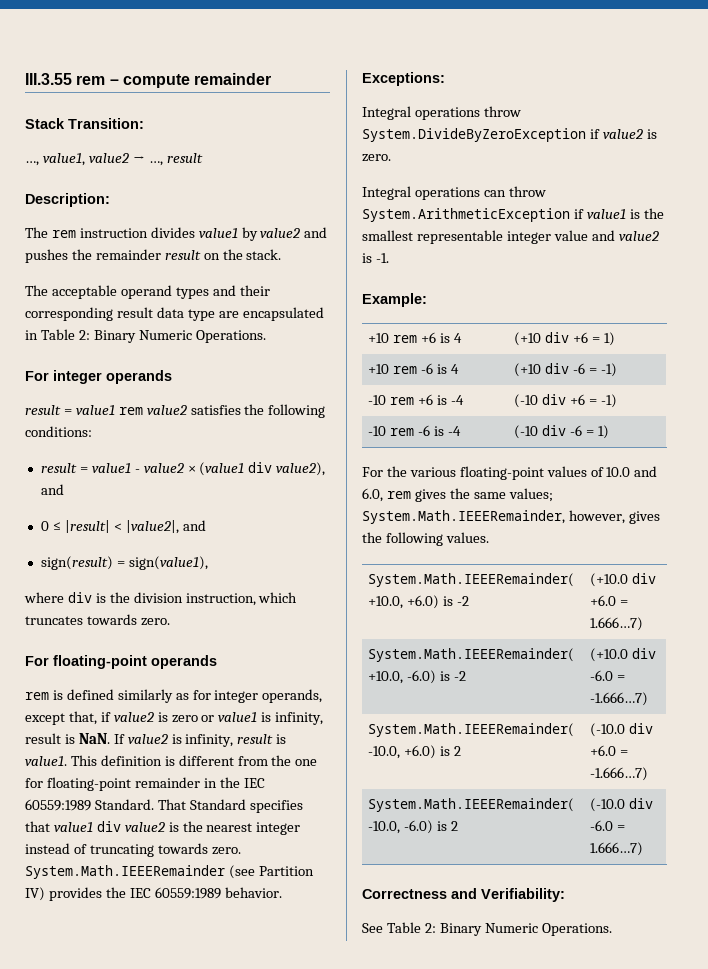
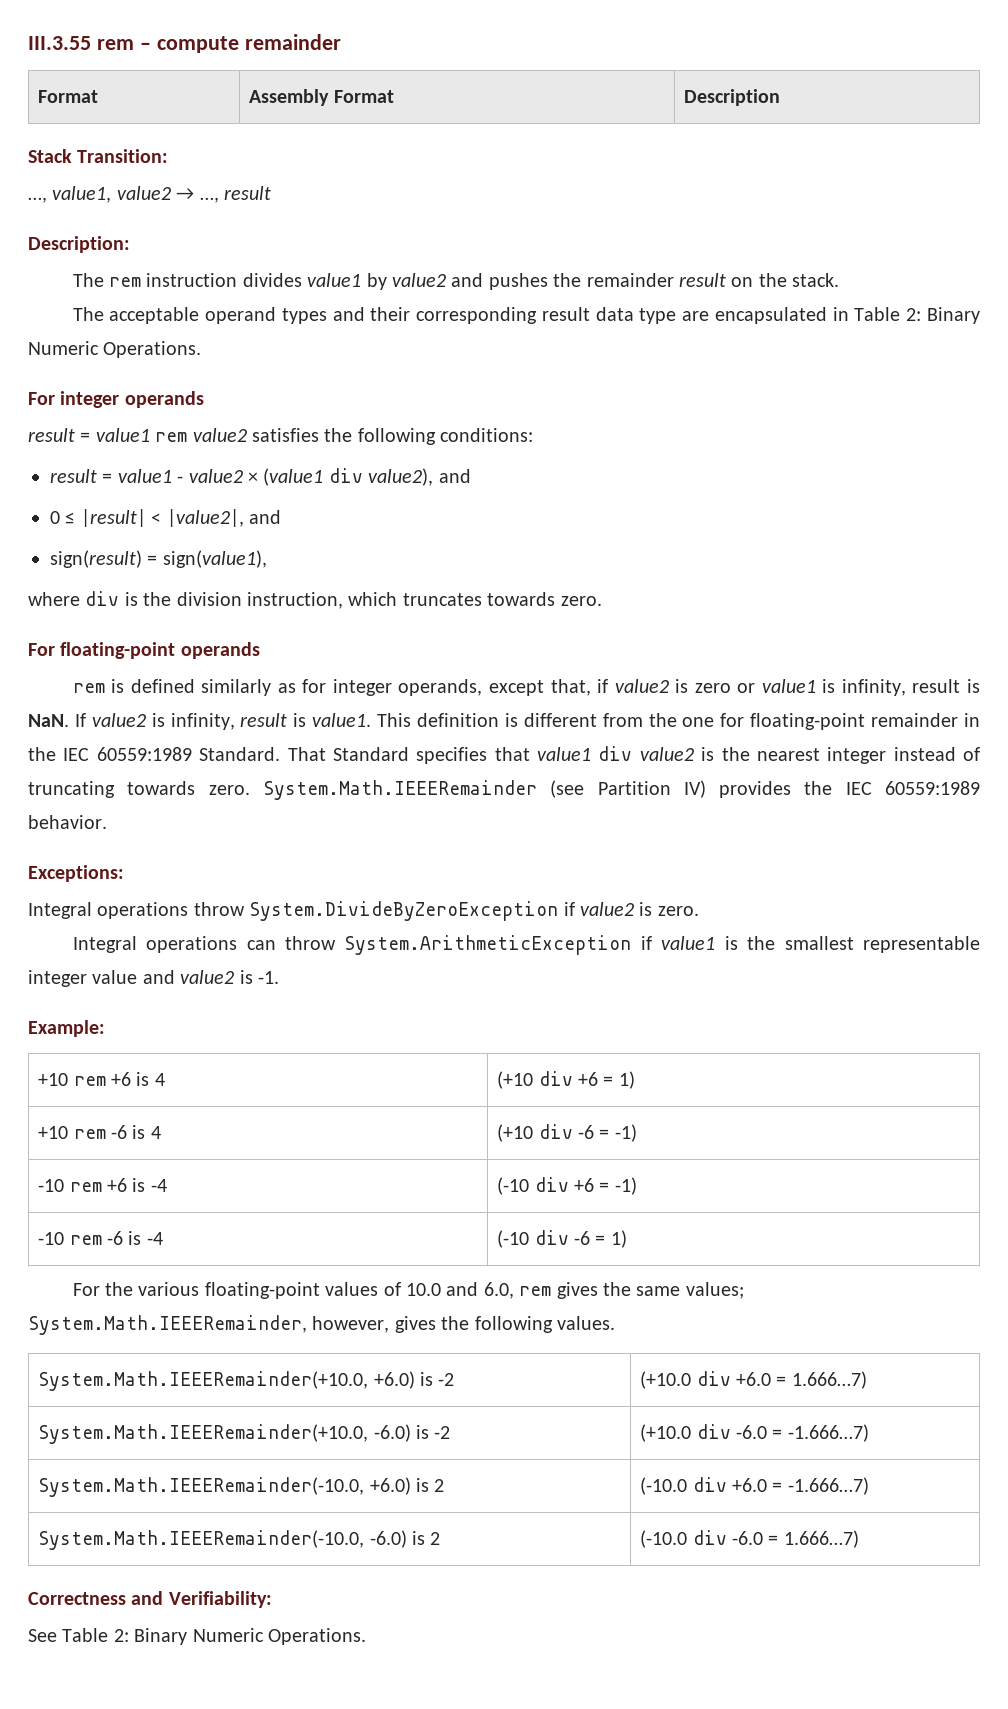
+ Format | Assembly Format | Description

